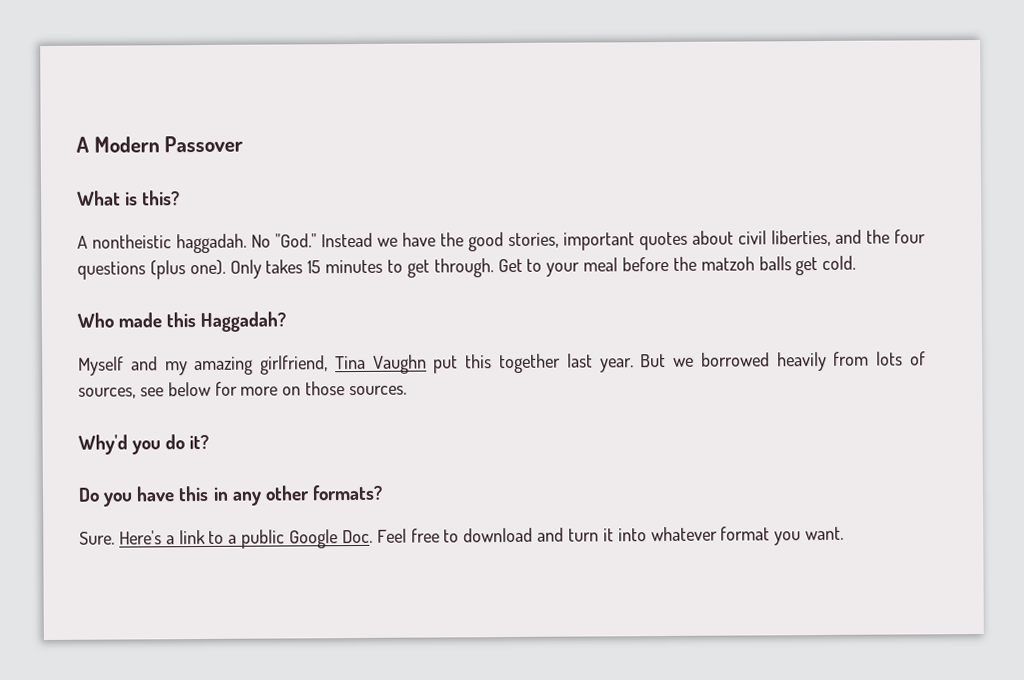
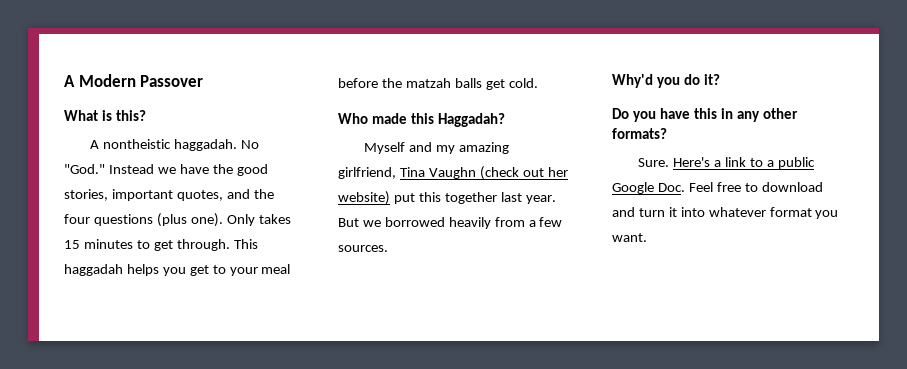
- No "God." Instead we have the good stories, important quotes about civil liberties, and the four questions (plus one).
+ No "God." Instead we have the good stories, important quotes, and the four questions (plus one).
- Get to your meal before the matzoh balls get cold.
+ This haggadah helps you get to your meal before the matzah balls get cold.
- Myself and my amazing girlfriend, Tina Vaughn put this together last year.
+ Myself and my amazing girlfriend, Tina Vaughn (check out her website) put this together last year.
- But we borrowed heavily from lots of sources, see below for more on those sources.
+ But we borrowed heavily from a few sources.

